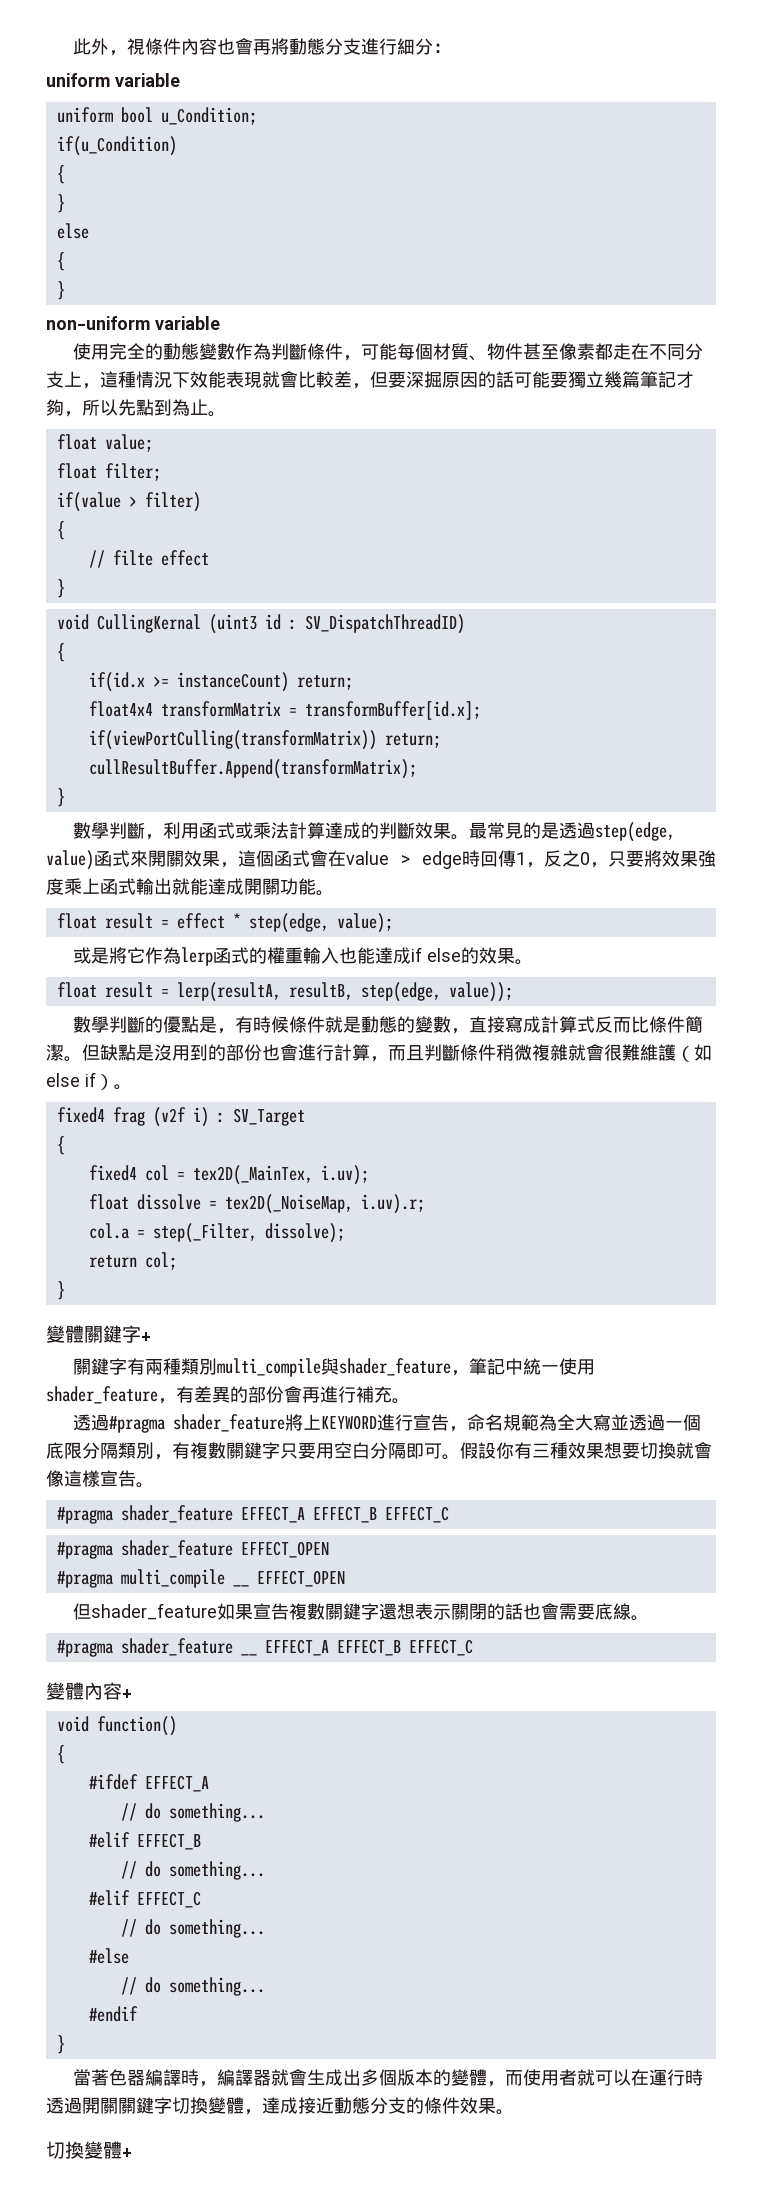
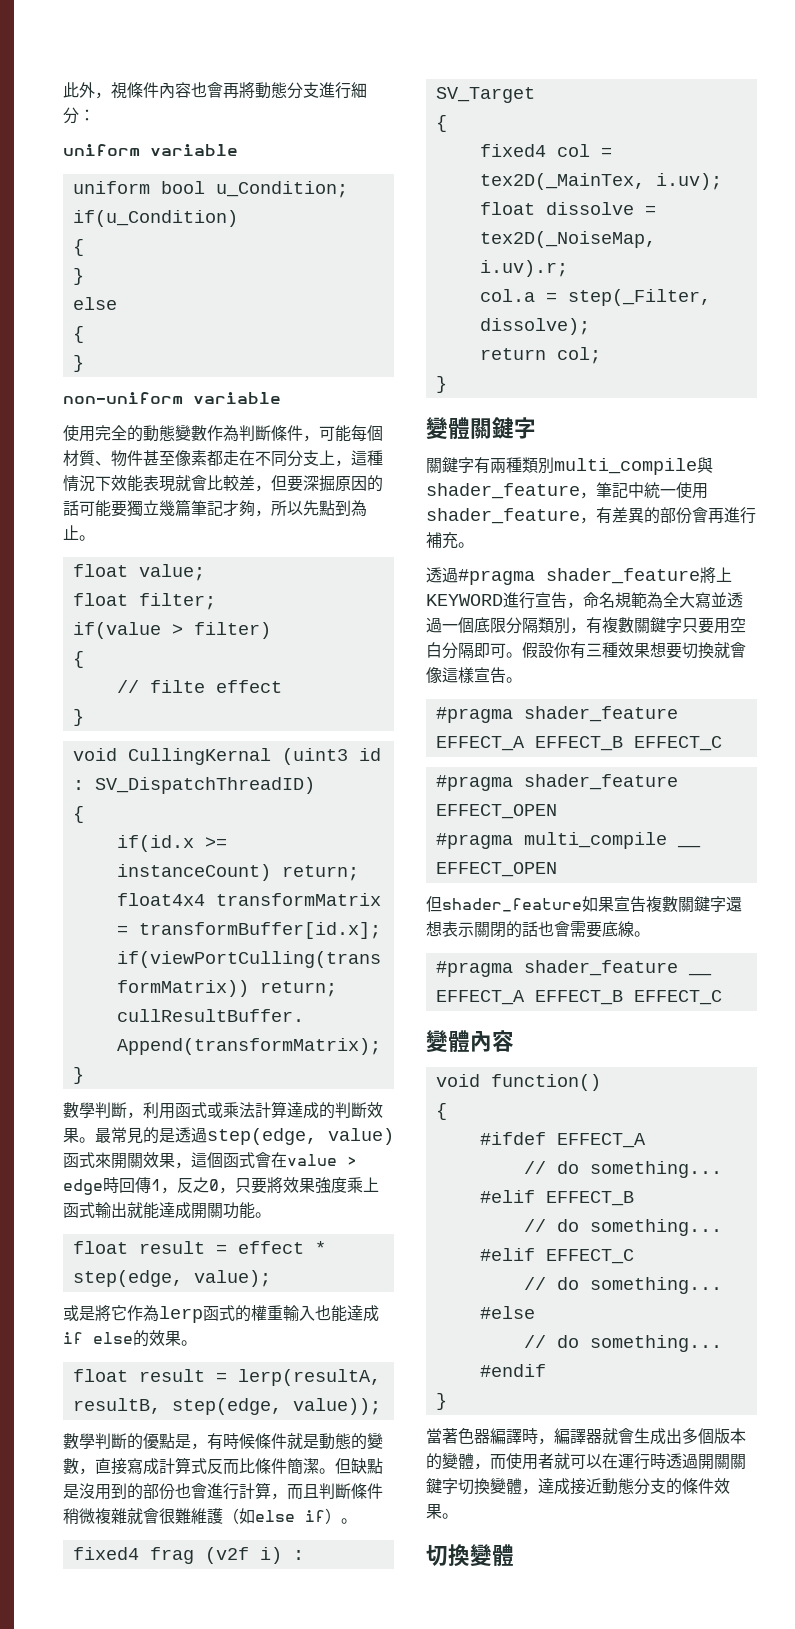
- 變體關鍵字+
+ 變體關鍵字
- 變體內容+
+ 變體內容
  當著色器編譯時，編譯器就會生成出多個版本的變體，而使用者就可以在運行時透過開關關鍵字切換變體，達成接近動態分支的條件效果。
- 切換變體+
+ 切換變體

